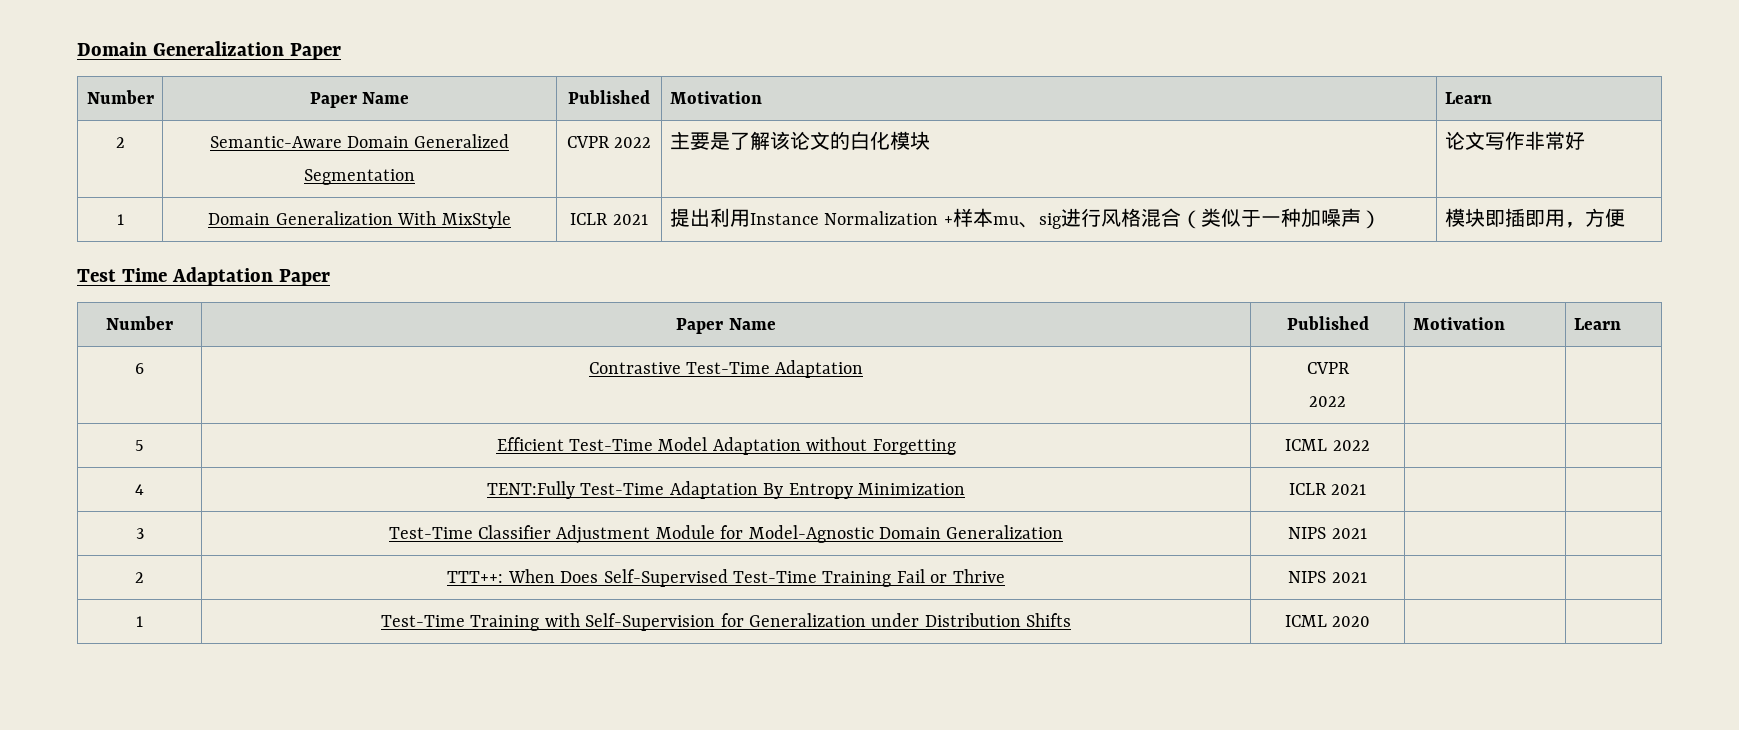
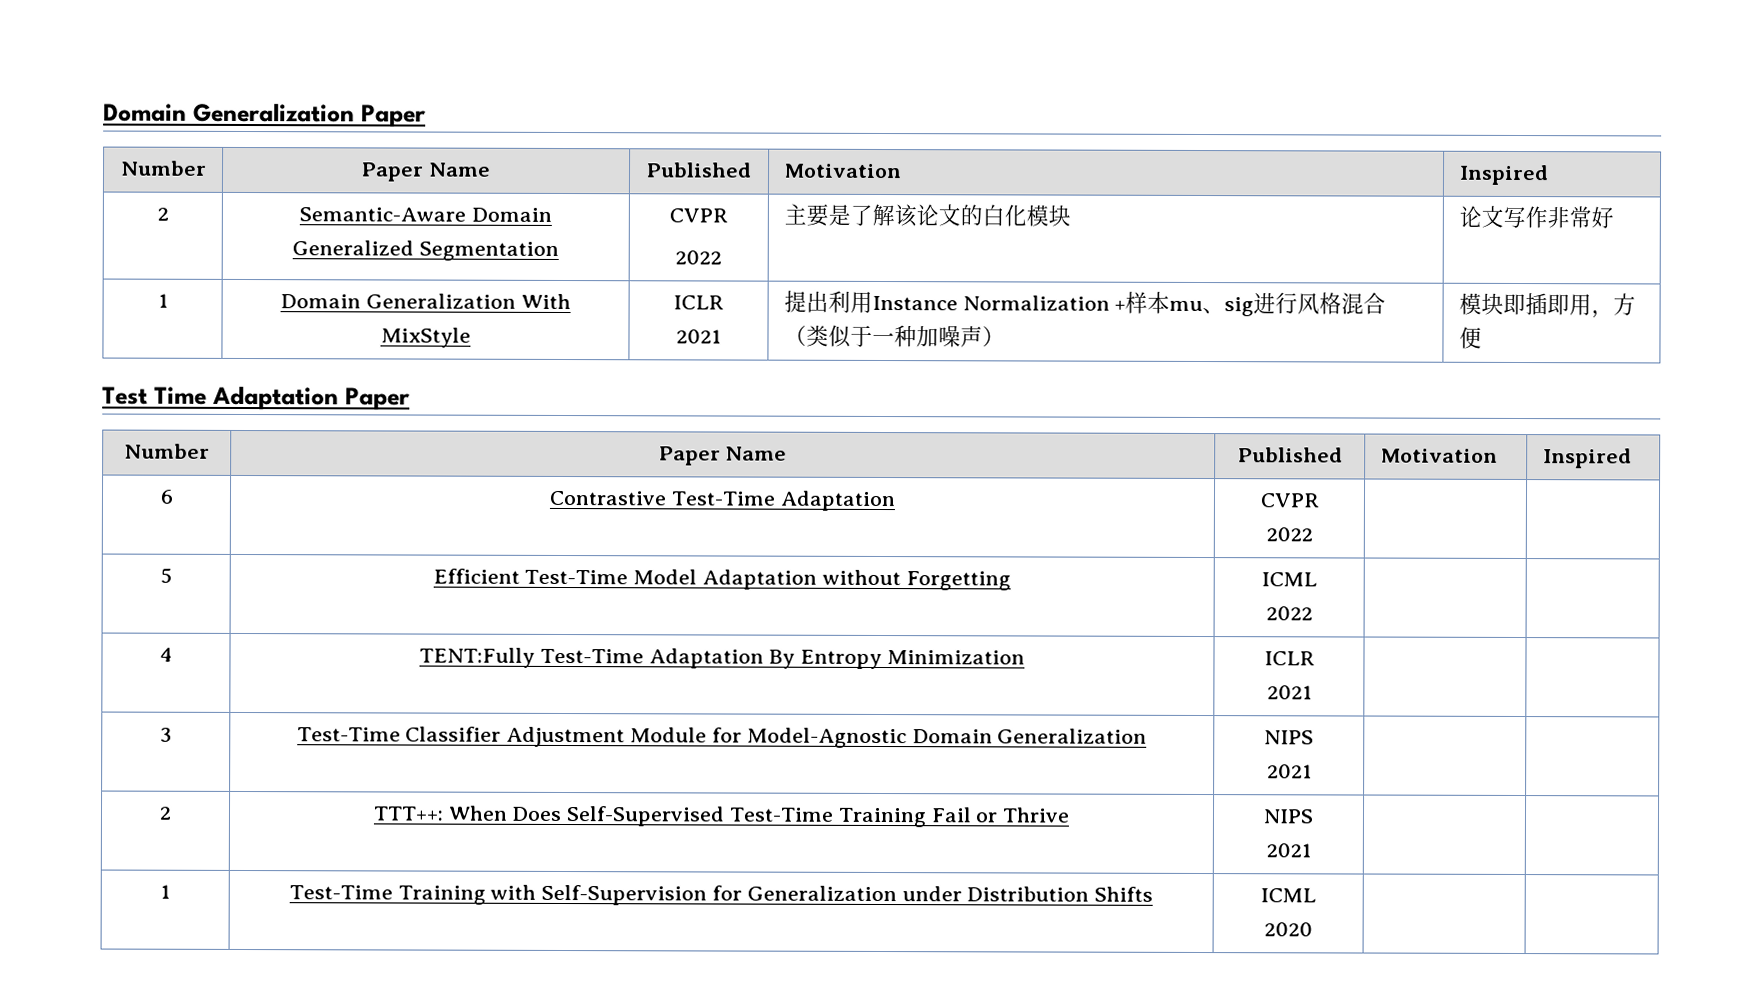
  Domain Generalization Paper
- Number | Paper Name | Published | Motivation | Learn
+ Number | Paper Name | Published | Motivation | Inspired
- 2 | Semantic-Aware Domain Generalized Segmentation | CVPR 2022 | 主要是了解该论文的白化模块 | 论文写作非常好
+ 2 | Semantic-Aware Domain Generalized Segmentation | CVPR
+ 2022 | 主要是了解该论文的白化模块 | 论文写作非常好
- 1 | Domain Generalization With MixStyle | ICLR 2021 | 提出利用Instance Normalization +样本mu、sig进行风格混合（类似于一种加噪声） | 模块即插即用，方便
+ 1 | Domain Generalization With MixStyle | ICLR
+ 2021 | 提出利用Instance Normalization +样本mu、sig进行风格混合（类似于一种加噪声） | 模块即插即用，方便
  Test Time Adaptation Paper
- Number | Paper Name | Published | Motivation | Learn
+ Number | Paper Name | Published | Motivation | Inspired
- 5 | Efficient Test-Time Model Adaptation without Forgetting | ICML 2022 | |
+ 5 | Efficient Test-Time Model Adaptation without Forgetting | ICML
+ 2022 | |
- 4 | TENT:Fully Test-Time Adaptation By Entropy Minimization | ICLR 2021 | |
+ 4 | TENT:Fully Test-Time Adaptation By Entropy Minimization | ICLR
+ 2021 | |
- 3 | Test-Time Classifier Adjustment Module for Model-Agnostic Domain Generalization | NIPS 2021 | |
+ 3 | Test-Time Classifier Adjustment Module for Model-Agnostic Domain Generalization | NIPS
+ 2021 | |
- 2 | TTT++: When Does Self-Supervised Test-Time Training Fail or Thrive | NIPS 2021 | |
+ 2 | TTT++: When Does Self-Supervised Test-Time Training Fail or Thrive | NIPS
+ 2021 | |
- 1 | Test-Time Training with Self-Supervision for Generalization under Distribution Shifts | ICML 2020 | |
+ 1 | Test-Time Training with Self-Supervision for Generalization under Distribution Shifts | ICML
+ 2020 | |

